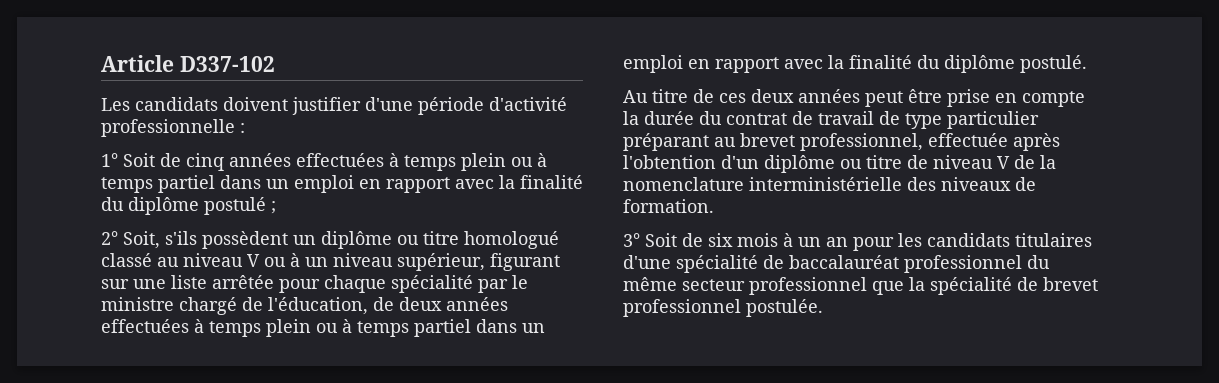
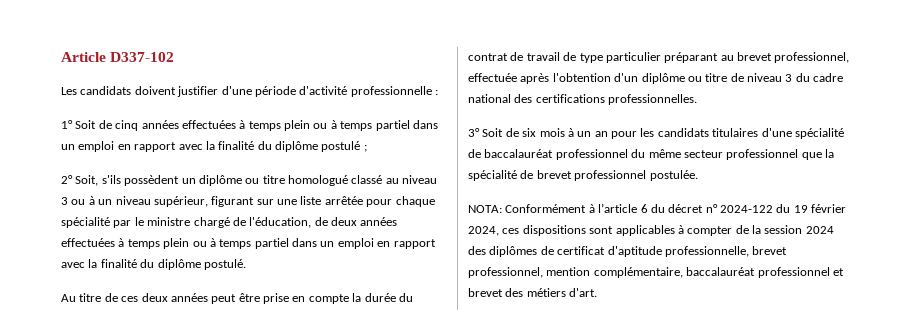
- 2° Soit, s'ils possèdent un diplôme ou titre homologué classé au niveau V ou à un niveau supérieur, figurant sur une liste arrêtée pour chaque spécialité par le ministre chargé de l'éducation, de deux années effectuées à temps plein ou à temps partiel dans un emploi en rapport avec la finalité du diplôme postulé.
+ 2° Soit, s'ils possèdent un diplôme ou titre homologué classé au niveau 3 ou à un niveau supérieur, figurant sur une liste arrêtée pour chaque spécialité par le ministre chargé de l'éducation, de deux années effectuées à temps plein ou à temps partiel dans un emploi en rapport avec la finalité du diplôme postulé.
- Au titre de ces deux années peut être prise en compte la durée du contrat de travail de type particulier préparant au brevet professionnel, effectuée après l'obtention d'un diplôme ou titre de niveau V de la nomenclature interministérielle des niveaux de formation.
+ Au titre de ces deux années peut être prise en compte la durée du contrat de travail de type particulier préparant au brevet professionnel, effectuée après l'obtention d'un diplôme ou titre de niveau 3 du cadre national des certifications professionnelles.
+ NOTA: Conformément à l’article 6 du décret n° 2024-122 du 19 février 2024, ces dispositions sont applicables à compter de la session 2024 des diplômes de certificat d'aptitude professionnelle, brevet professionnel, mention complémentaire, baccalauréat professionnel et brevet des métiers d'art.

